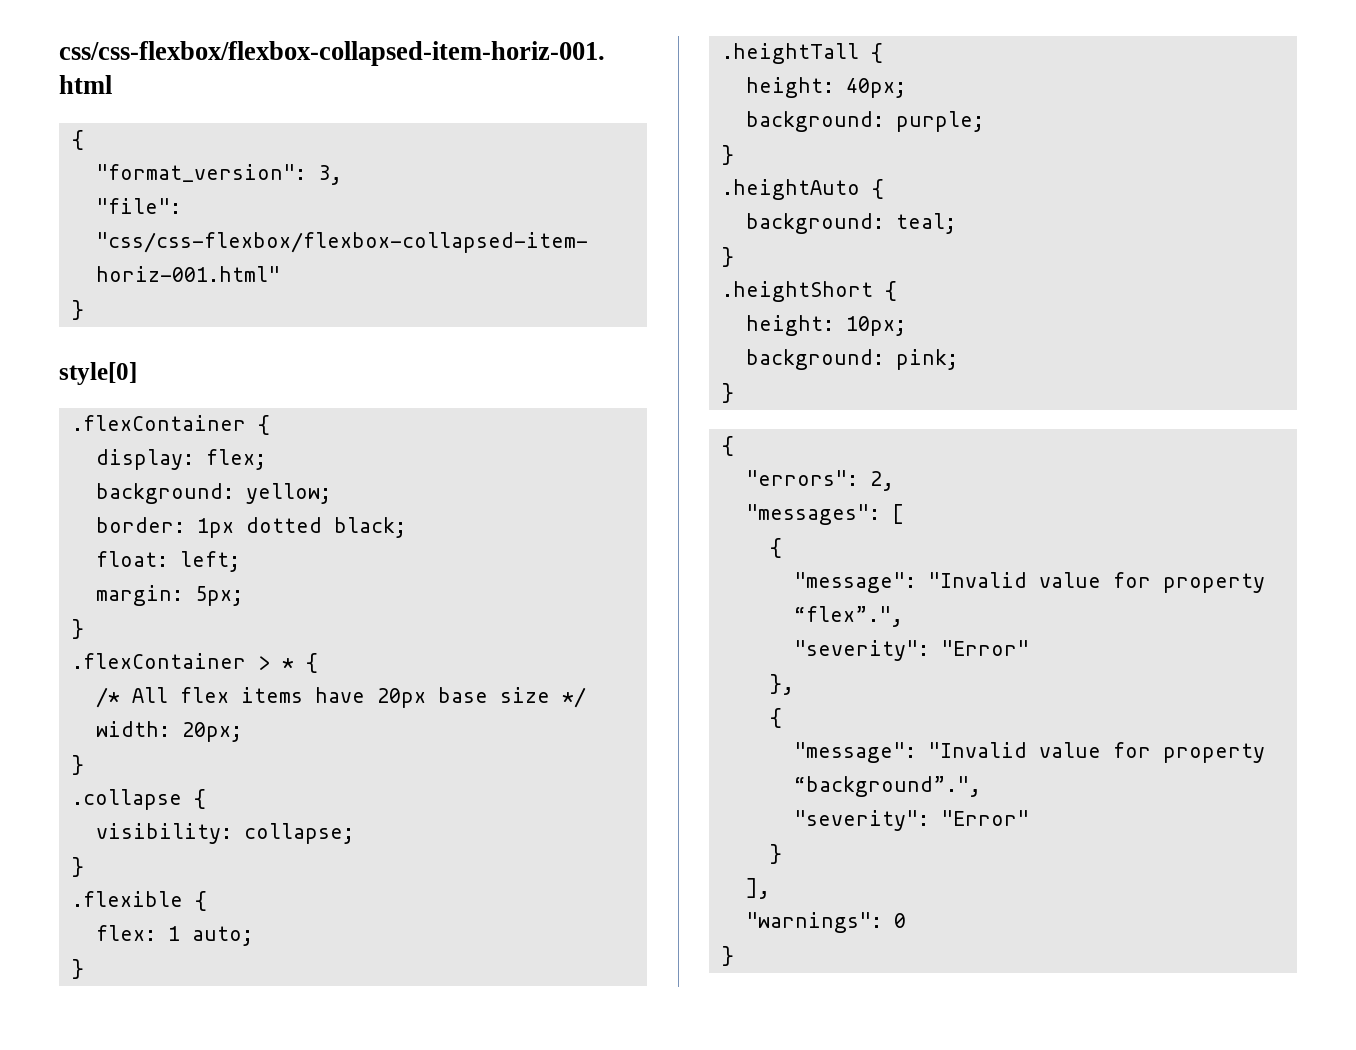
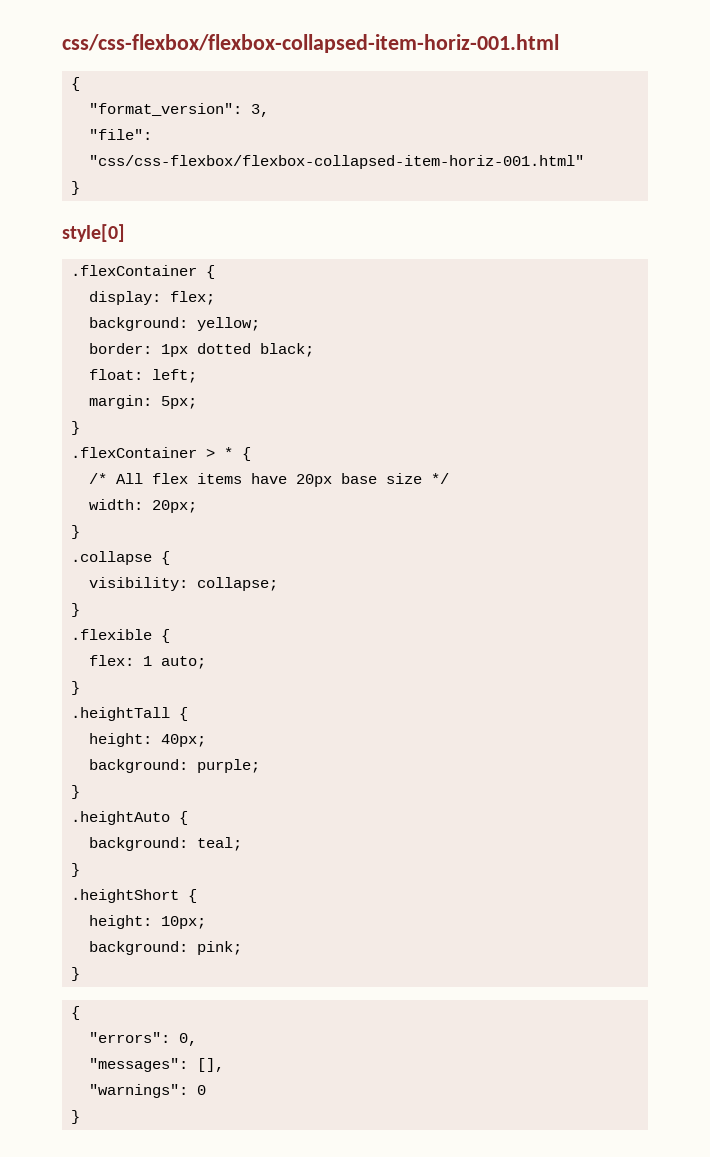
- "errors": 2,
+ "errors": 0,
- "messages": [
- {
- "message": "Invalid value for property “flex”.",
- "severity": "Error"
- },
- {
- "message": "Invalid value for property “background”.",
- "severity": "Error"
- }
- ],
+ "messages": [],

